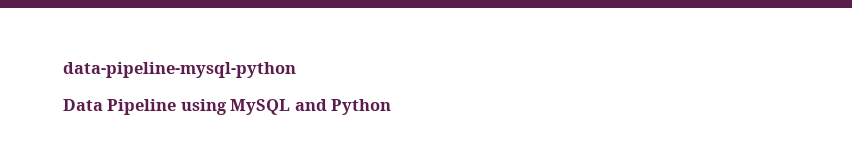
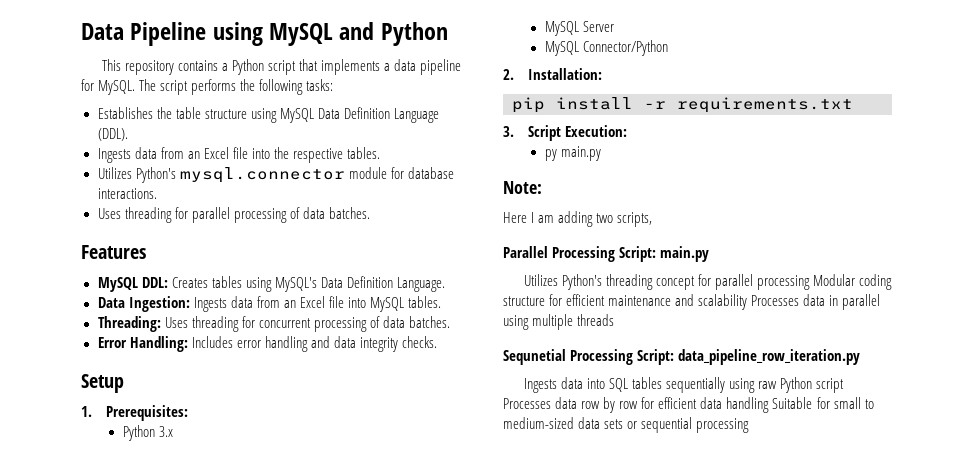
- data-pipeline-mysql-python
+ This repository contains a Python script that implements a data pipeline for MySQL. The script performs the following tasks:
+ Establishes the table structure using MySQL Data Definition Language (DDL).
+ Ingests data from an Excel file into the respective tables.
+ Utilizes Python's mysql.connector module for database interactions.
+ Uses threading for parallel processing of data batches.
+ Features
+ MySQL DDL: Creates tables using MySQL's Data Definition Language.
+ Data Ingestion: Ingests data from an Excel file into MySQL tables.
+ Threading: Uses threading for concurrent processing of data batches.
+ Error Handling: Includes error handling and data integrity checks.
+ Setup
+ 1. Prerequisites:
+ Python 3.x
+ MySQL Server
+ MySQL Connector/Python
+ 2. Installation:
+ pip install -r requirements.txt
+ 3. Script Execution:
+ py main.py
+ Note:
+ Here I am adding two scripts,
+ Parallel Processing Script: main.py
+ Utilizes Python's threading concept for parallel processing Modular coding structure for efficient maintenance and scalability Processes data in parallel using multiple threads
+ Sequnetial Processing Script: data_pipeline_row_iteration.py
+ Ingests data into SQL tables sequentially using raw Python script Processes data row by row for efficient data handling Suitable for small to medium-sized data sets or sequential processing

